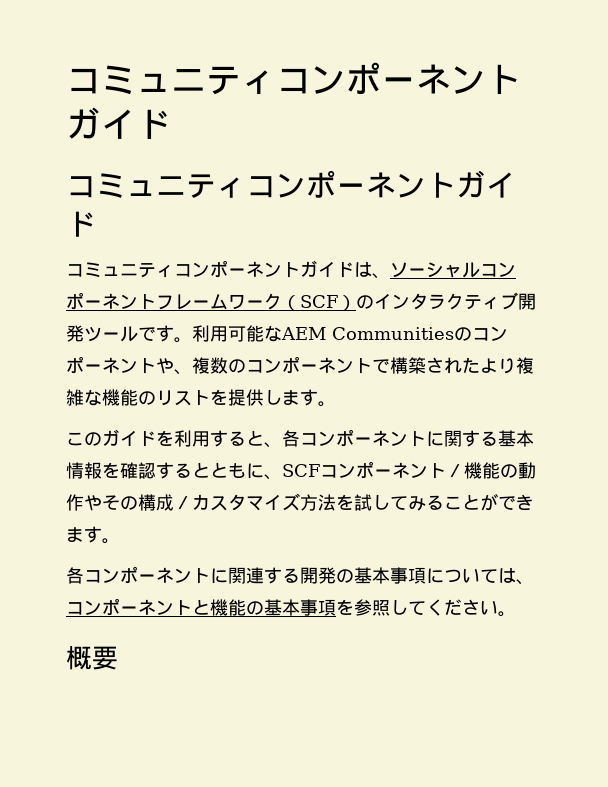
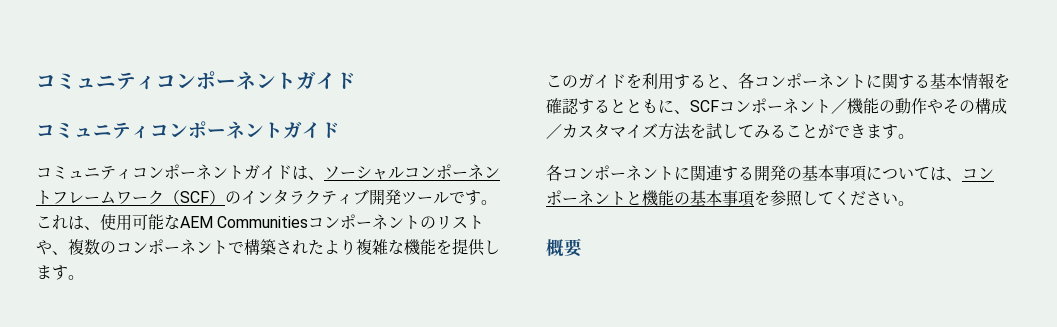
- 利用可能なAEM Communitiesのコンポーネントや、複数のコンポーネントで構築されたより複雑な機能のリストを提供します。
+ これは、使用可能なAEM Communitiesコンポーネントのリストや、複数のコンポーネントで構築されたより複雑な機能を提供します。

